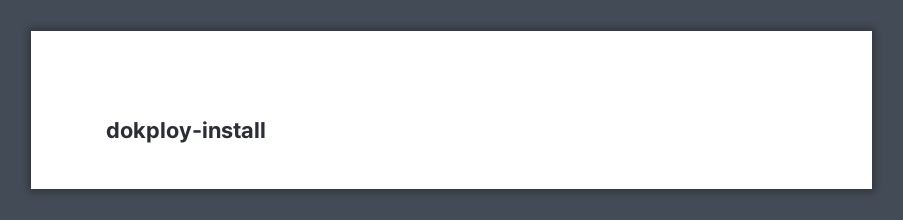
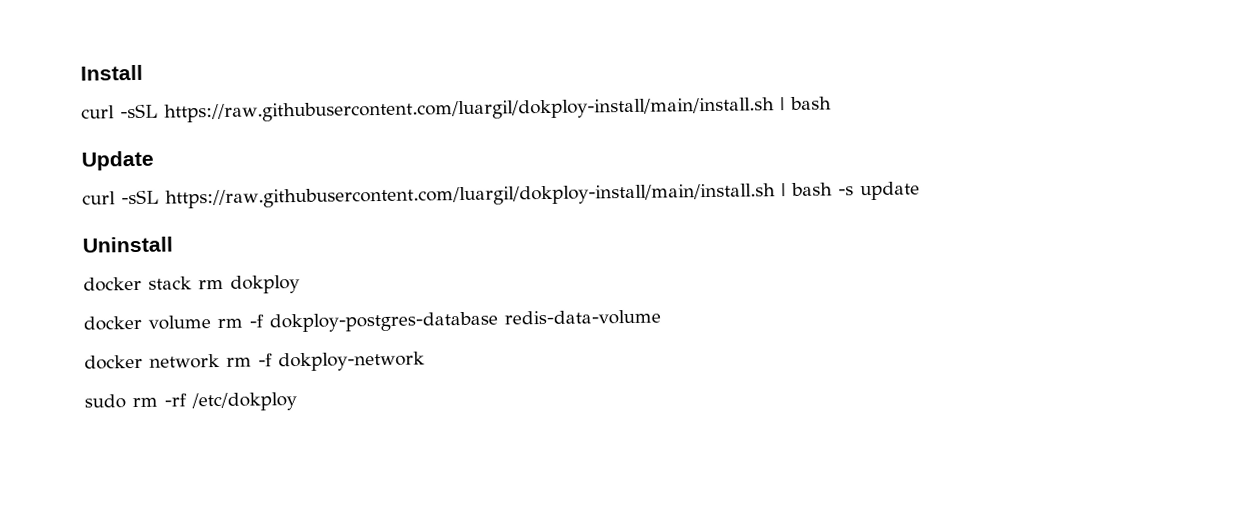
- dokploy-install
+ Install
+ curl -sSL https://raw.githubusercontent.com/luargil/dokploy-install/main/install.sh | bash
+ Update
+ curl -sSL https://raw.githubusercontent.com/luargil/dokploy-install/main/install.sh | bash -s update
+ Uninstall
+ docker stack rm dokploy
+ docker volume rm -f dokploy-postgres-database redis-data-volume
+ docker network rm -f dokploy-network
+ sudo rm -rf /etc/dokploy

